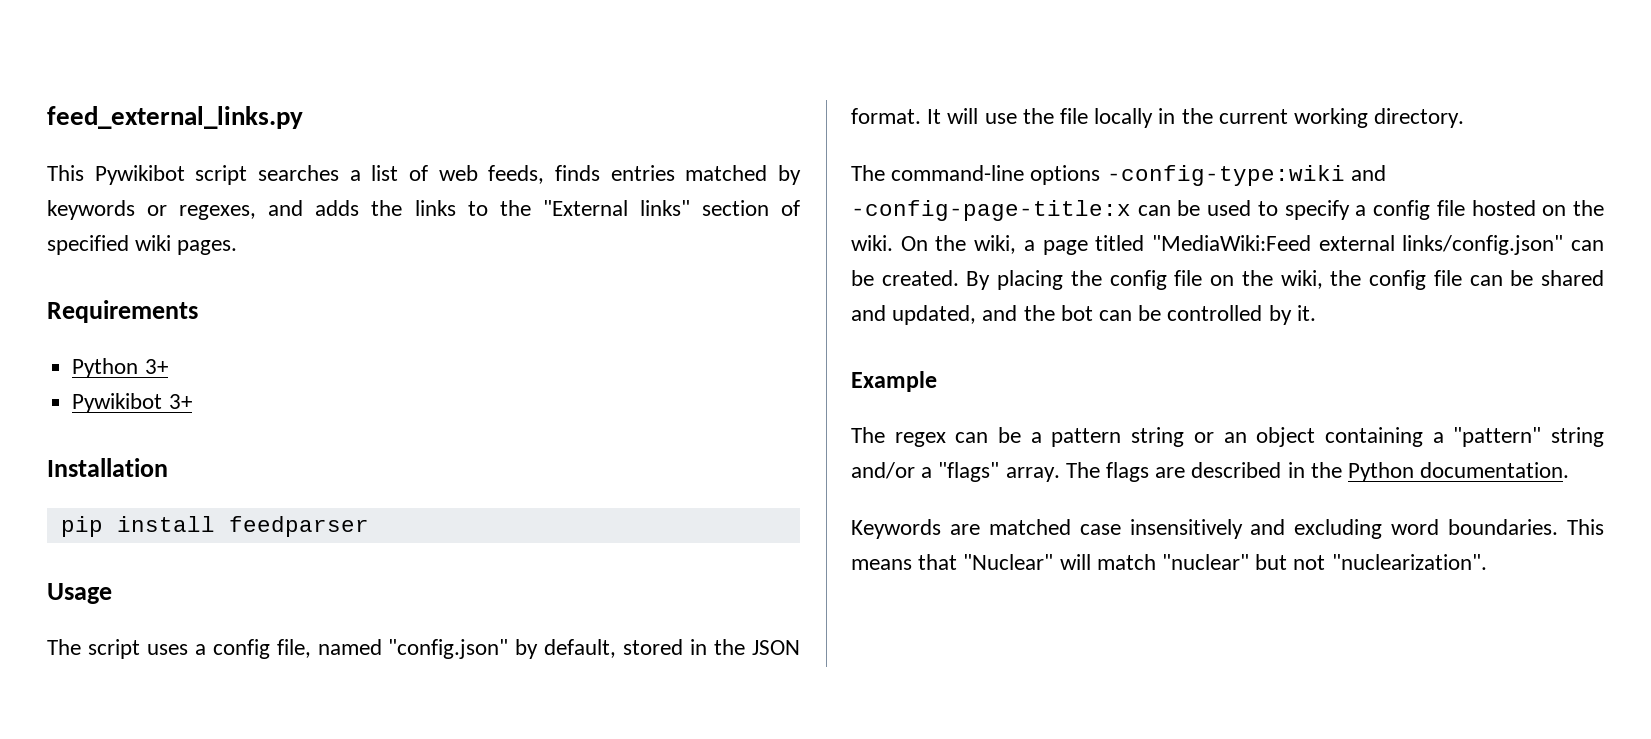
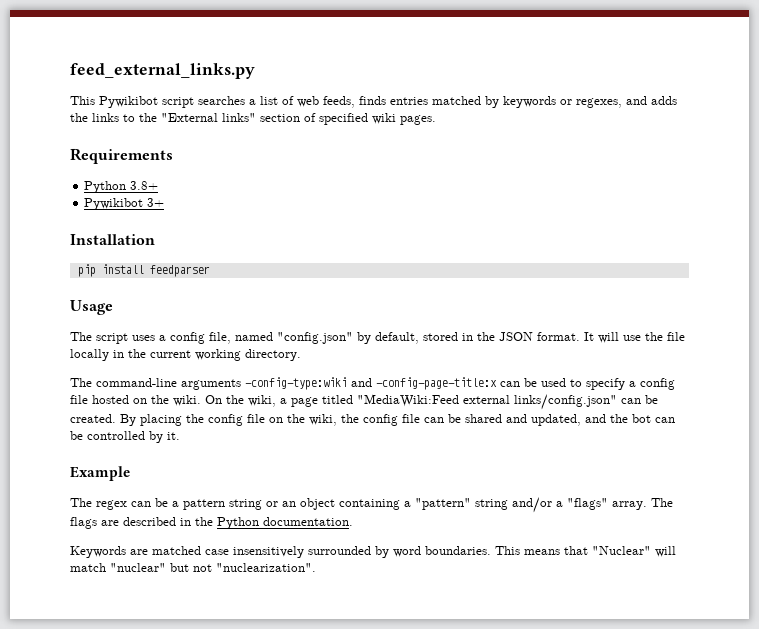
- Python 3+
+ Python 3.8+
- The command-line options -config-type:wiki and -config-page-title:x can be used to specify a config file hosted on the wiki.
+ The command-line arguments -config-type:wiki and -config-page-title:x can be used to specify a config file hosted on the wiki.
- Keywords are matched case insensitively and excluding word boundaries.
+ Keywords are matched case insensitively surrounded by word boundaries.

